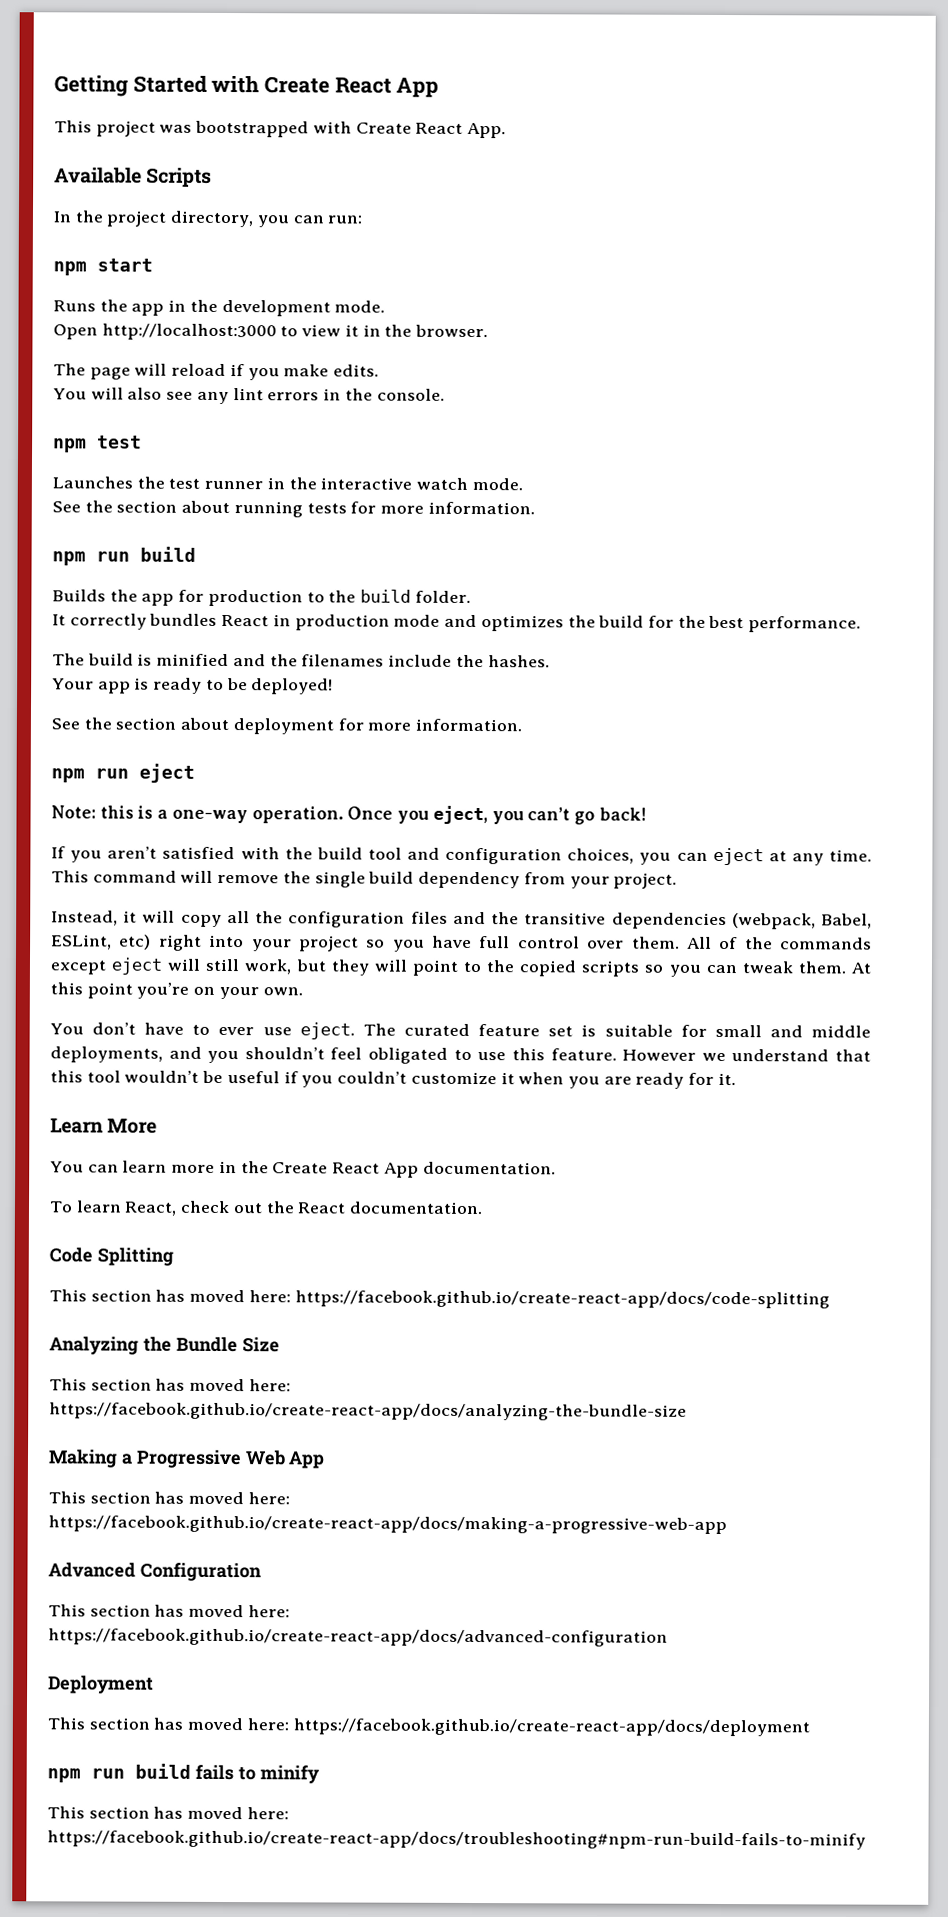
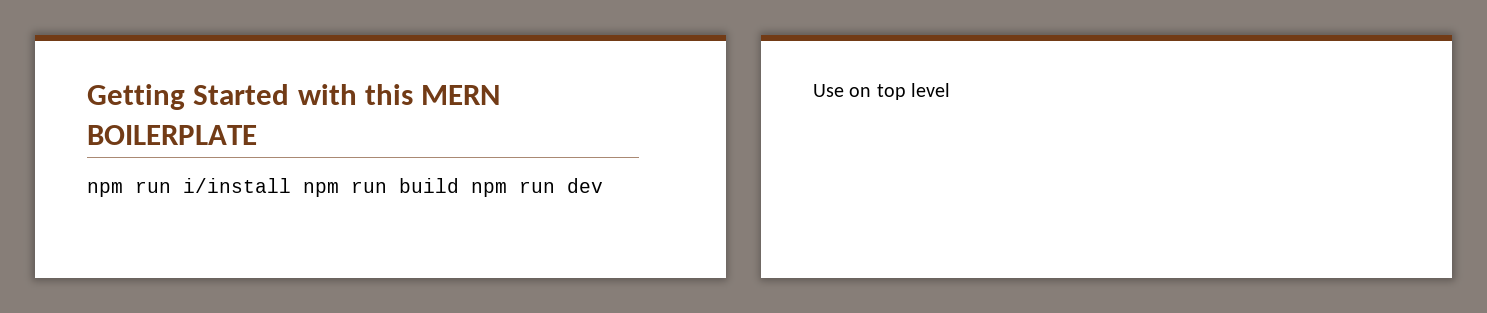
- Getting Started with Create React App
- This project was bootstrapped with Create React App.
- Available Scripts
- In the project directory, you can run:
- npm start
- Runs the app in the development mode.
- Open http://localhost:3000 to view it in the browser.
- The page will reload if you make edits.
- You will also see any lint errors in the console.
- npm test
- Launches the test runner in the interactive watch mode.
- See the section about running tests for more information.
- npm run build
- Builds the app for production to the build folder.
- It correctly bundles React in production mode and optimizes the build for the best performance.
- The build is minified and the filenames include the hashes.
- Your app is ready to be deployed!
- See the section about deployment for more information.
- npm run eject
- Note: this is a one-way operation. Once you eject, you can’t go back!
- If you aren’t satisfied with the build tool and configuration choices, you can eject at any time. This command will remove the single build dependency from your project.
- Instead, it will copy all the configuration files and the transitive dependencies (webpack, Babel, ESLint, etc) right into your project so you have full control over them. All of the commands except eject will still work, but they will point to the copied scripts so you can tweak them. At this point you’re on your own.
- You don’t have to ever use eject. The curated feature set is suitable for small and middle deployments, and you shouldn’t feel obligated to use this feature. However we understand that this tool wouldn’t be useful if you couldn’t customize it when you are ready for it.
- Learn More
- You can learn more in the Create React App documentation.
- To learn React, check out the React documentation.
- Code Splitting
- This section has moved here: https://facebook.github.io/create-react-app/docs/code-splitting
- Analyzing the Bundle Size
- This section has moved here: https://facebook.github.io/create-react-app/docs/analyzing-the-bundle-size
- Making a Progressive Web App
- This section has moved here: https://facebook.github.io/create-react-app/docs/making-a-progressive-web-app
- Advanced Configuration
- This section has moved here: https://facebook.github.io/create-react-app/docs/advanced-configuration
- Deployment
- This section has moved here: https://facebook.github.io/create-react-app/docs/deployment
- npm run build fails to minify
- This section has moved here: https://facebook.github.io/create-react-app/docs/troubleshooting#npm-run-build-fails-to-minify
+ Getting Started with this MERN BOILERPLATE
+ npm run i/install npm run build npm run dev Use on top level

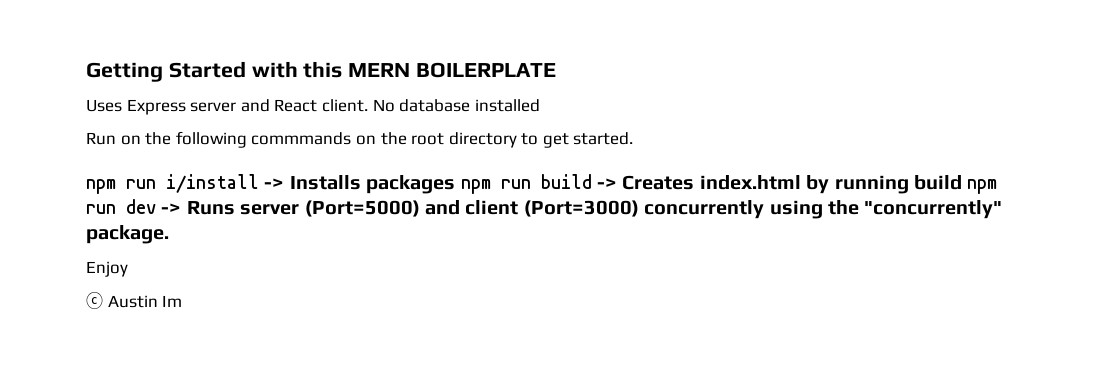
- npm run i/install npm run build npm run dev Use on top level
+ Uses Express server and React client. No database installed
+ Run on the following commmands on the root directory to get started.
+ npm run i/install -> Installs packages npm run build -> Creates index.html by running build npm run dev -> Runs server (Port=5000) and client (Port=3000) concurrently using the "concurrently" package.
+ Enjoy
+ ⓒ Austin Im

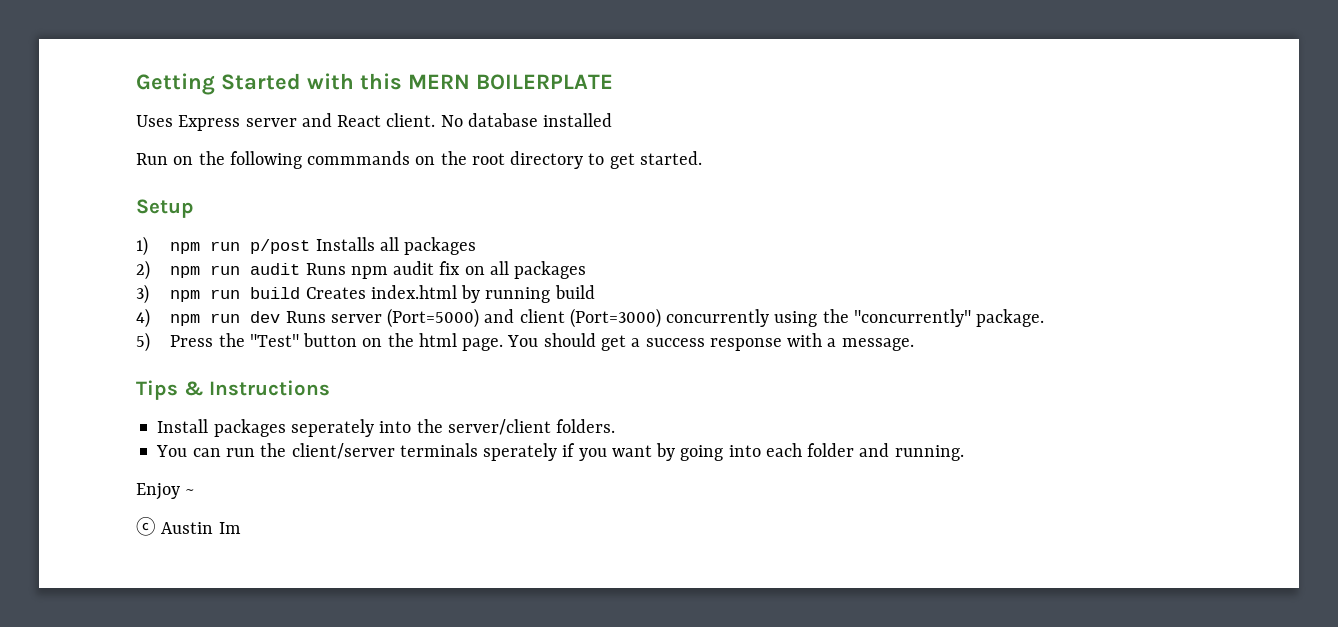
- npm run i/install -> Installs packages npm run build -> Creates index.html by running build npm run dev -> Runs server (Port=5000) and client (Port=3000) concurrently using the "concurrently" package.
+ Setup
+ 1) npm run p/post Installs all packages
+ 2) npm run audit Runs npm audit fix on all packages
+ 3) npm run build Creates index.html by running build
+ 4) npm run dev Runs server (Port=5000) and client (Port=3000) concurrently using the "concurrently" package.
+ 5) Press the "Test" button on the html page. You should get a success response with a message.
+ Tips & Instructions
+ Install packages seperately into the server/client folders.
+ You can run the client/server terminals sperately if you want by going into each folder and running.
- Enjoy
+ Enjoy ~

